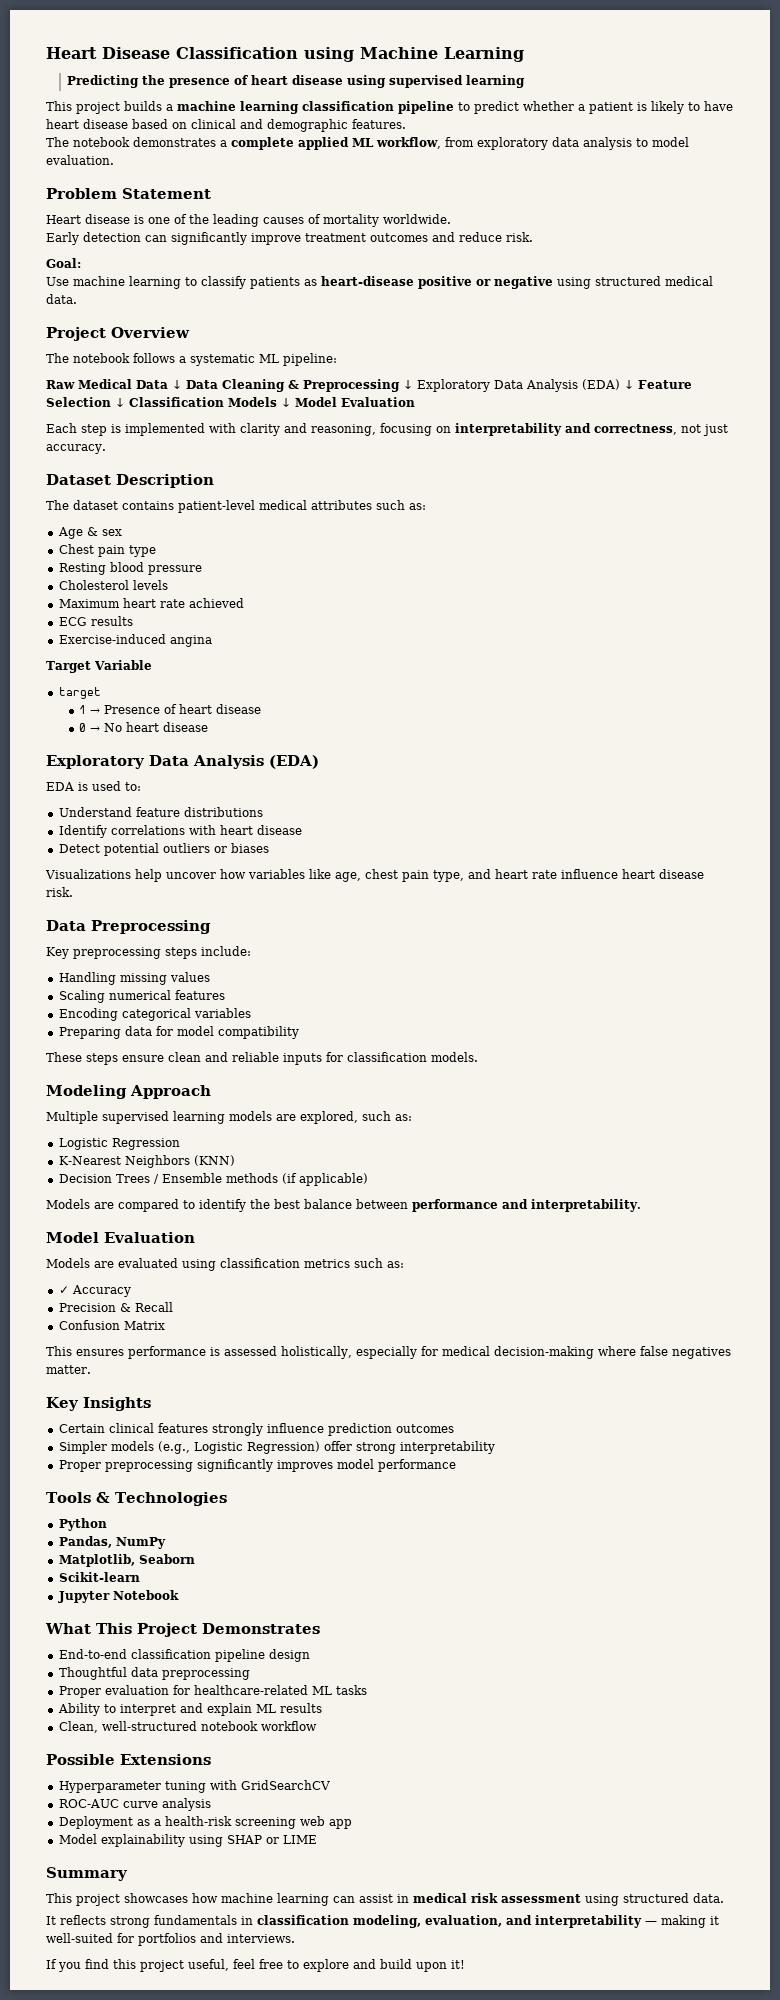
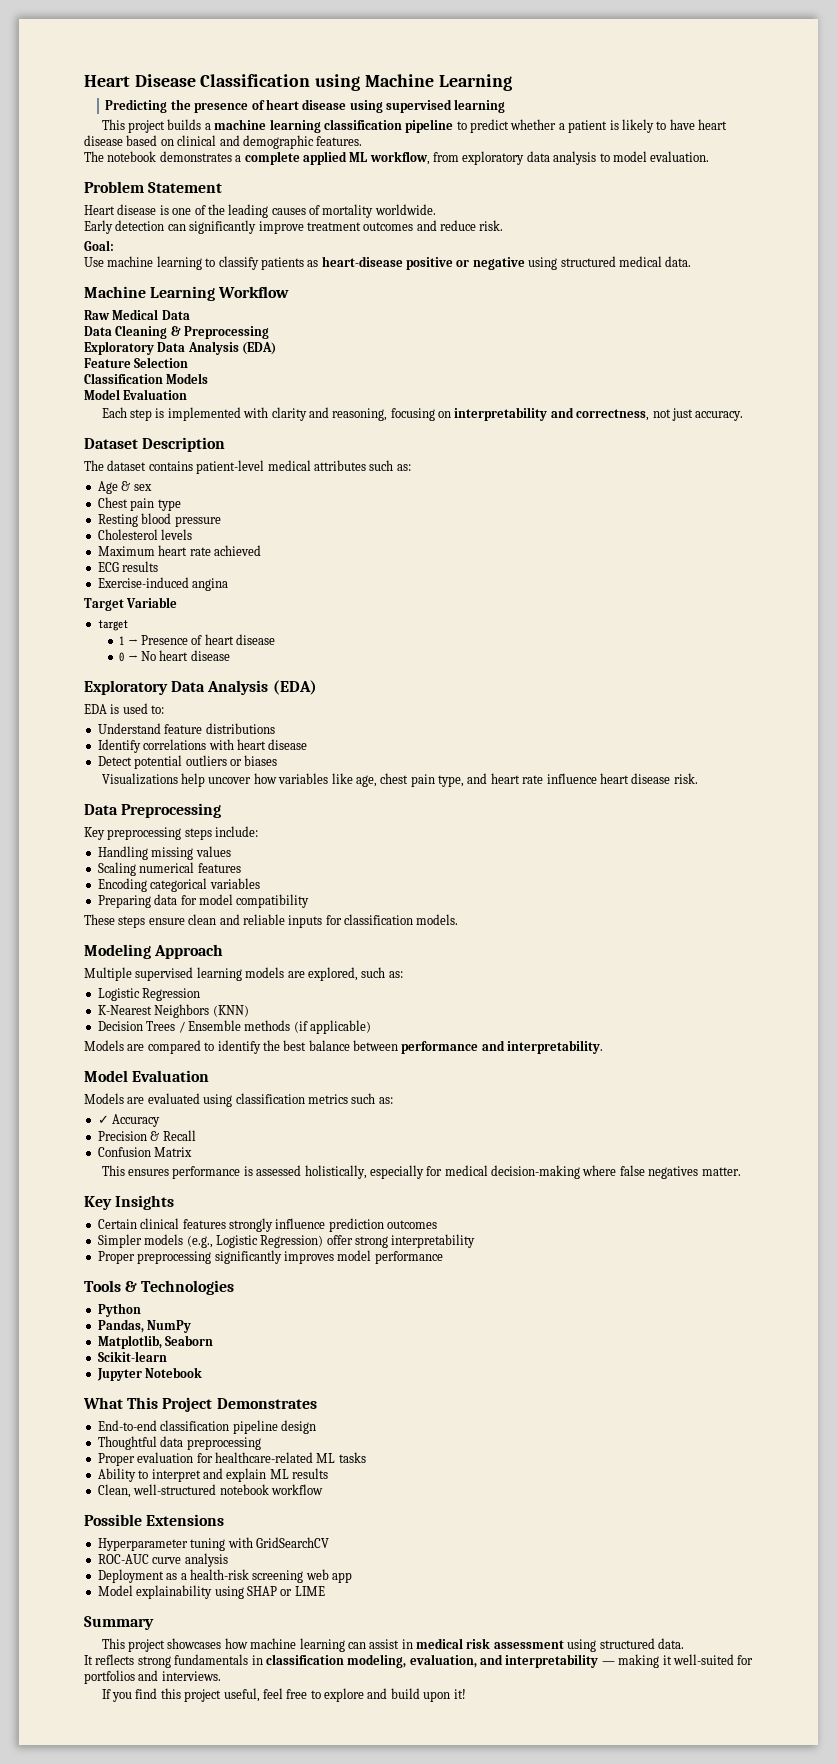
- Project Overview
- The notebook follows a systematic ML pipeline:
+ Machine Learning Workflow
- Raw Medical Data ↓ Data Cleaning & Preprocessing ↓ Exploratory Data Analysis (EDA) ↓ Feature Selection ↓ Classification Models ↓ Model Evaluation
+ Raw Medical Data
+ Data Cleaning & Preprocessing
+ Exploratory Data Analysis (EDA)
+ Feature Selection
+ Classification Models
+ Model Evaluation

